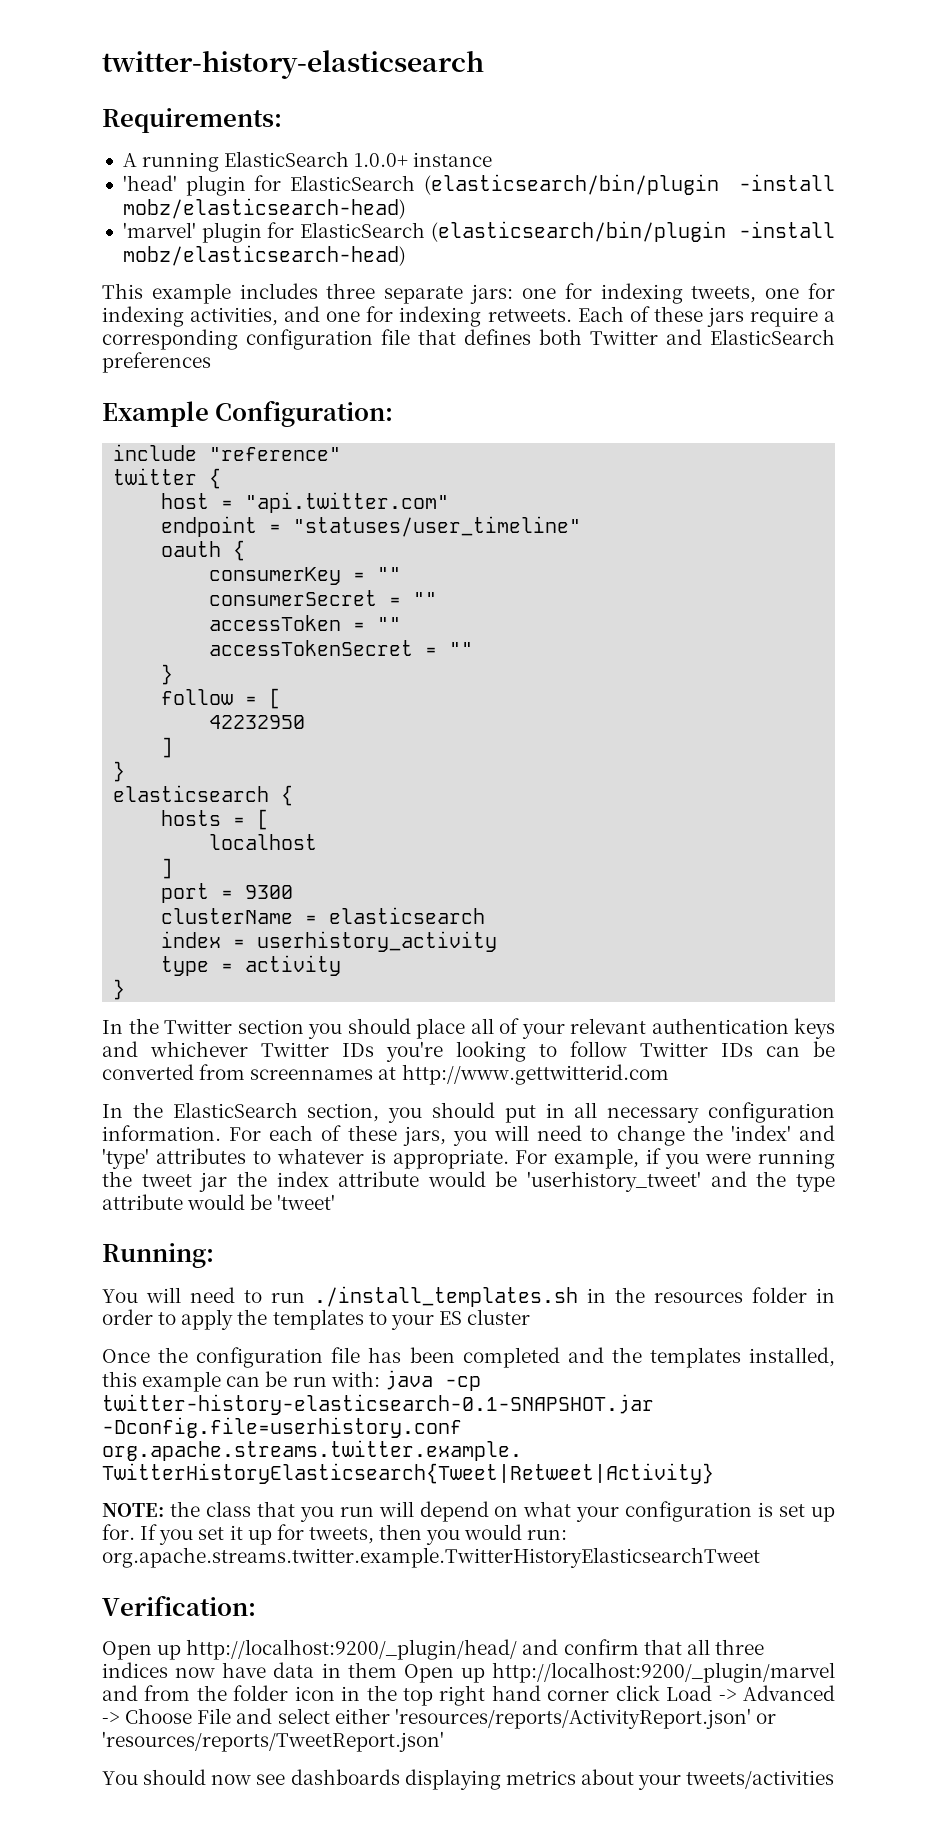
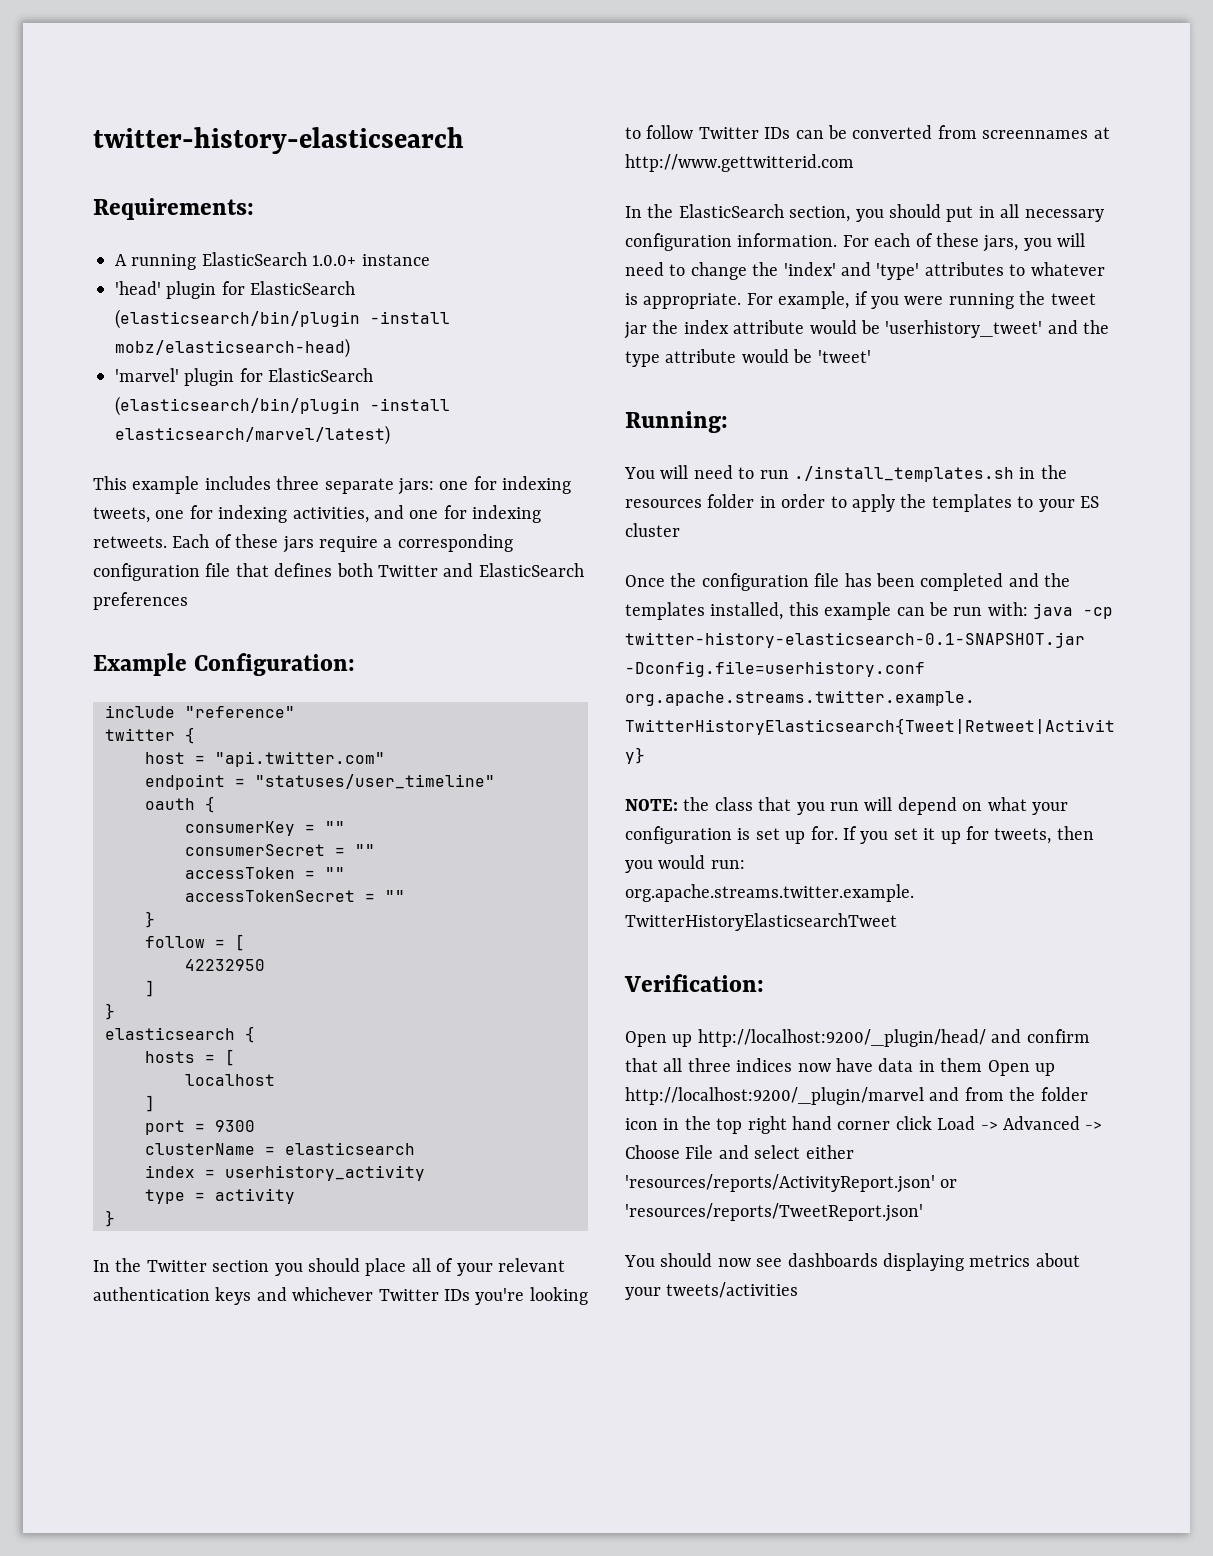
- 'marvel' plugin for ElasticSearch (elasticsearch/bin/plugin -install mobz/elasticsearch-head)
+ 'marvel' plugin for ElasticSearch (elasticsearch/bin/plugin -install elasticsearch/marvel/latest)

